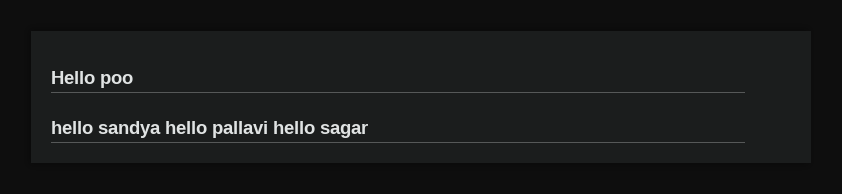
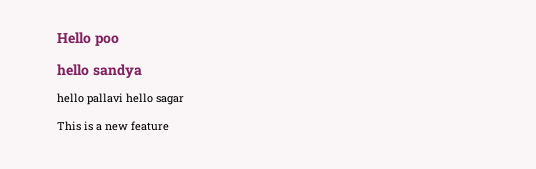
- hello sandya hello pallavi hello sagar
+ hello sandya
+ hello pallavi hello sagar
+ This is a new feature

